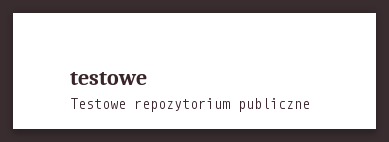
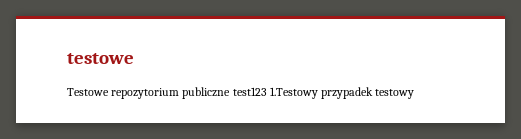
- Testowe repozytorium publiczne
+ Testowe repozytorium publiczne test123 1.Testowy przypadek testowy

